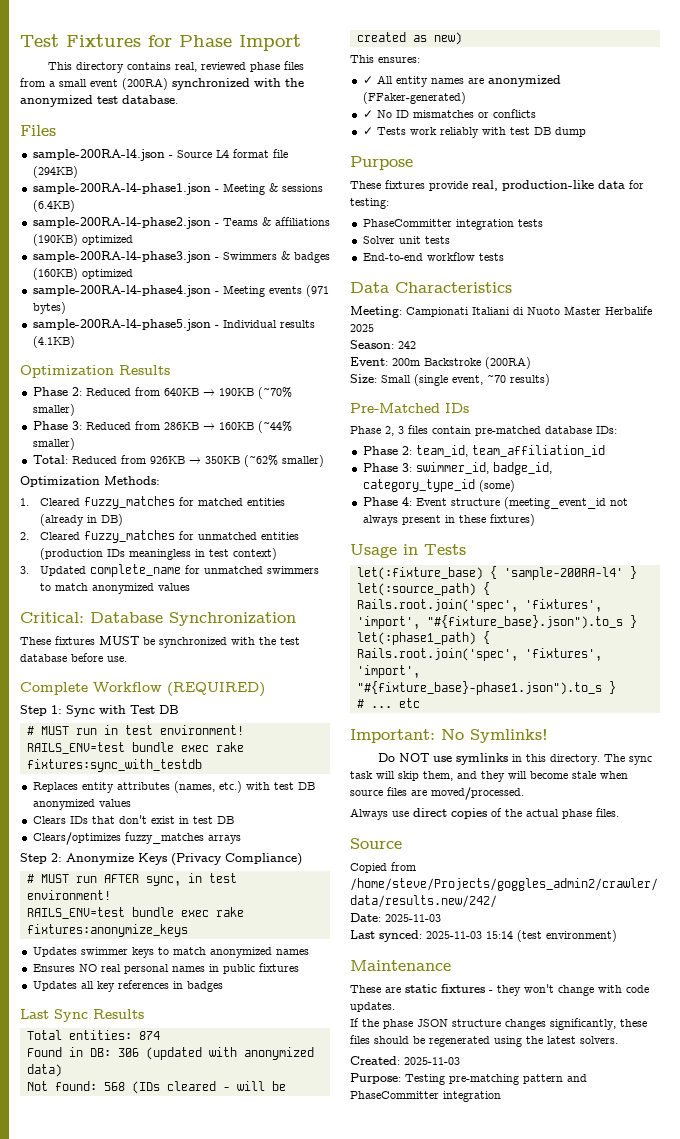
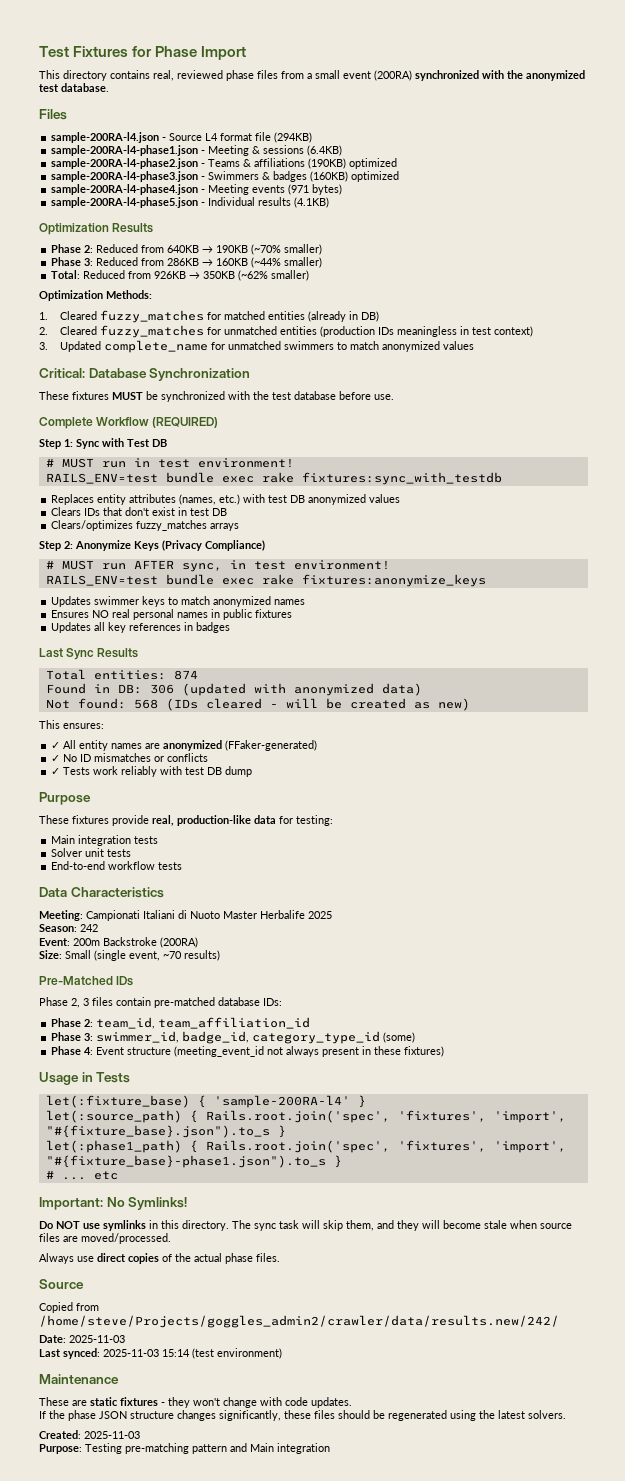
- PhaseCommitter integration tests
+ Main integration tests
- Purpose: Testing pre-matching pattern and PhaseCommitter integration
+ Purpose: Testing pre-matching pattern and Main integration

